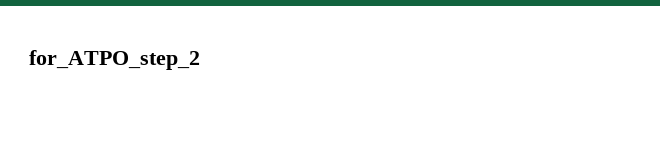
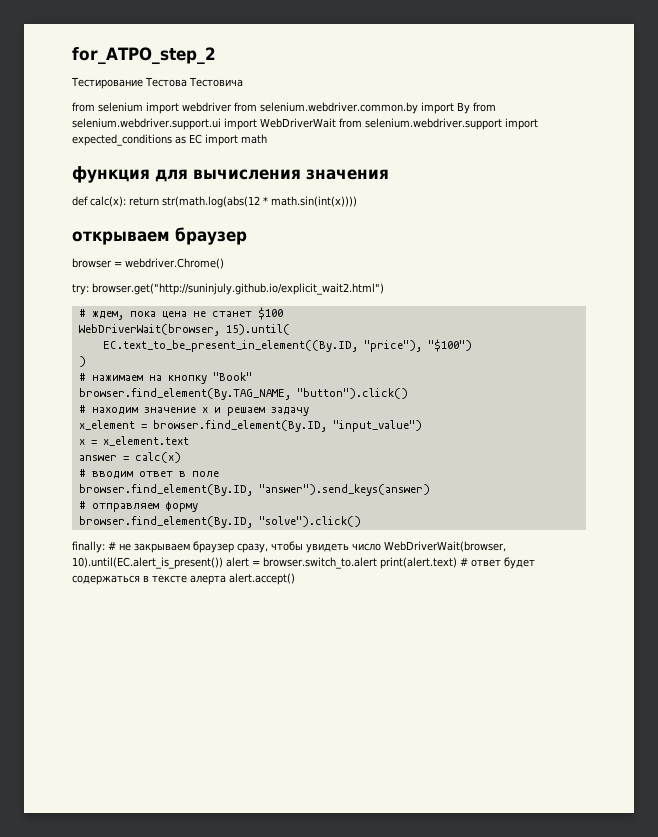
+ Тестирование Тестова Тестовича
+ from selenium import webdriver from selenium.webdriver.common.by import By from selenium.webdriver.support.ui import WebDriverWait from selenium.webdriver.support import expected_conditions as EC import math
+ функция для вычисления значения
+ def calc(x): return str(math.log(abs(12 * math.sin(int(x))))
+ открываем браузер
+ browser = webdriver.Chrome()
+ try: browser.get("http://suninjuly.github.io/explicit_wait2.html")
+ # ждем, пока цена не станет $100
+ WebDriverWait(browser, 15).until(
+ EC.text_to_be_present_in_element((By.ID, "price"), "$100")
+ )
+ # нажимаем на кнопку "Book"
+ browser.find_element(By.TAG_NAME, "button").click()
+ # находим значение x и решаем задачу
+ x_element = browser.find_element(By.ID, "input_value")
+ x = x_element.text
+ answer = calc(x)
+ # вводим ответ в поле
+ browser.find_element(By.ID, "answer").send_keys(answer)
+ # отправляем форму
+ browser.find_element(By.ID, "solve").click()
+ finally: # не закрываем браузер сразу, чтобы увидеть число WebDriverWait(browser, 10).until(EC.alert_is_present()) alert = browser.switch_to.alert print(alert.text) # ответ будет содержаться в тексте алерта alert.accept()

